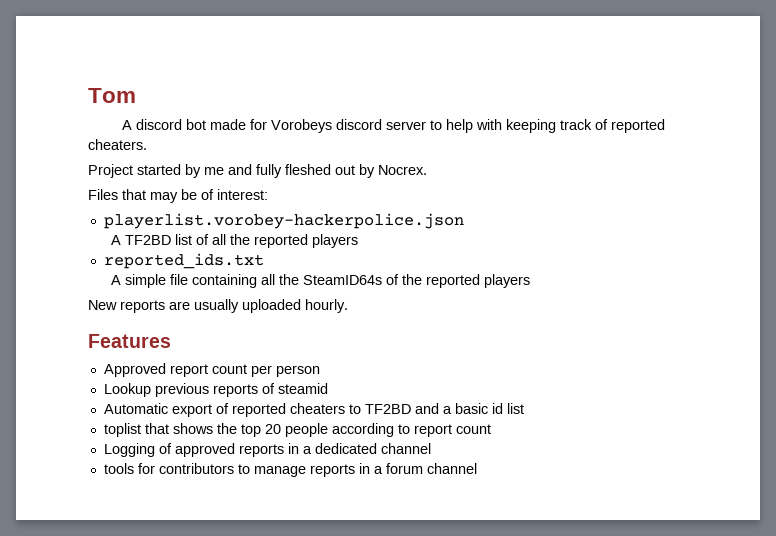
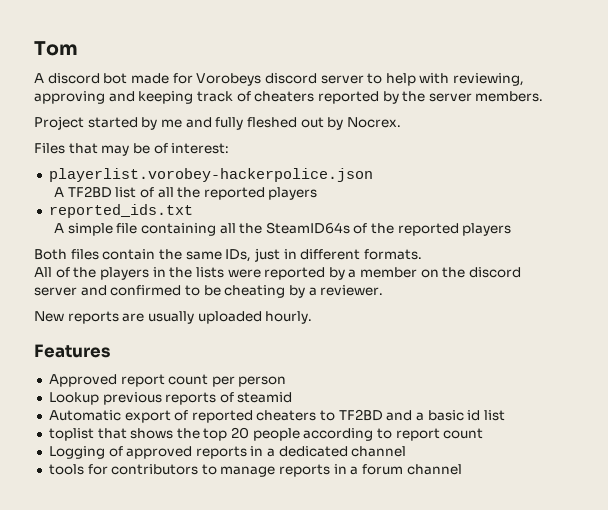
- A discord bot made for Vorobeys discord server to help with keeping track of reported cheaters.
+ A discord bot made for Vorobeys discord server to help with reviewing, approving and keeping track of cheaters reported by the server members.
+ Both files contain the same IDs, just in different formats.
+ All of the players in the lists were reported by a member on the discord server and confirmed to be cheating by a reviewer.

